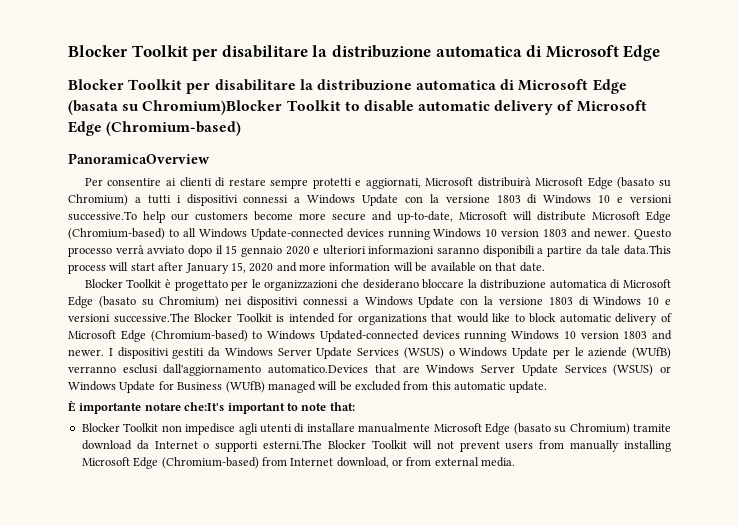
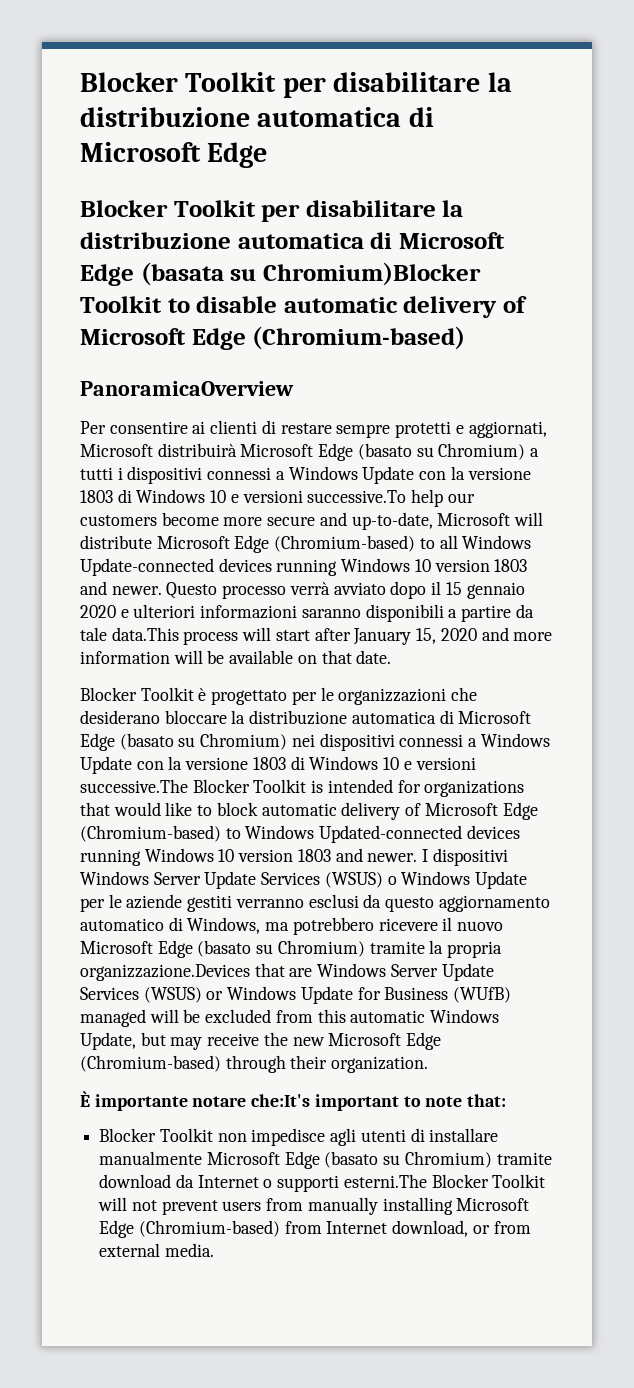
- I dispositivi gestiti da Windows Server Update Services (WSUS) o Windows Update per le aziende (WUfB) verranno esclusi dall'aggiornamento automatico.Devices that are Windows Server Update Services (WSUS) or Windows Update for Business (WUfB) managed will be excluded from this automatic update.
+ I dispositivi Windows Server Update Services (WSUS) o Windows Update per le aziende gestiti verranno esclusi da questo aggiornamento automatico di Windows, ma potrebbero ricevere il nuovo Microsoft Edge (basato su Chromium) tramite la propria organizzazione.Devices that are Windows Server Update Services (WSUS) or Windows Update for Business (WUfB) managed will be excluded from this automatic Windows Update, but may receive the new Microsoft Edge (Chromium-based) through their organization.

